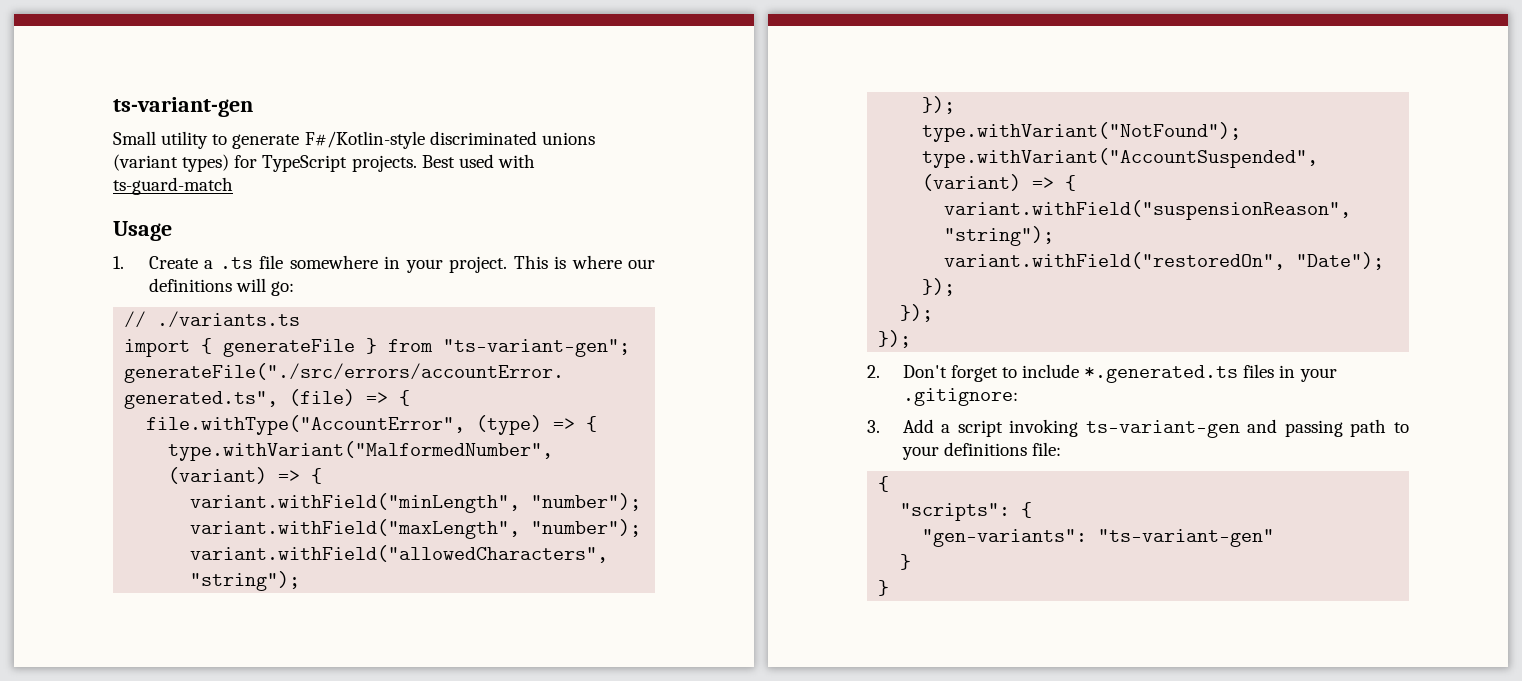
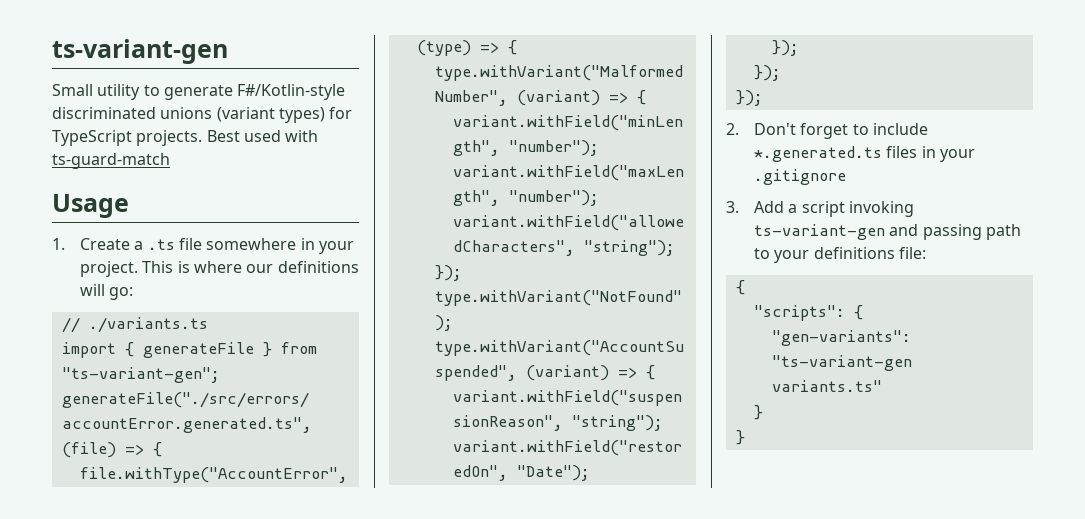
- 2. Don't forget to include *.generated.ts files in your .gitignore:
+ 2. Don't forget to include *.generated.ts files in your .gitignore
- "gen-variants": "ts-variant-gen"
+ "gen-variants": "ts-variant-gen variants.ts"

